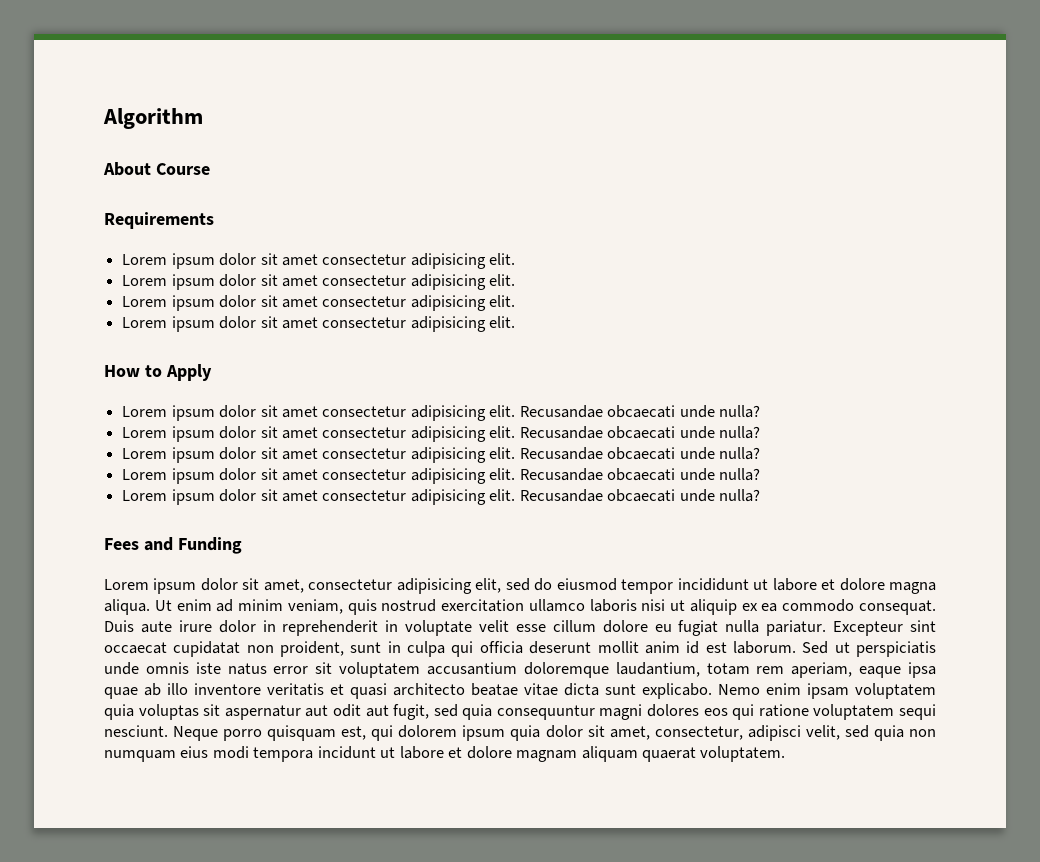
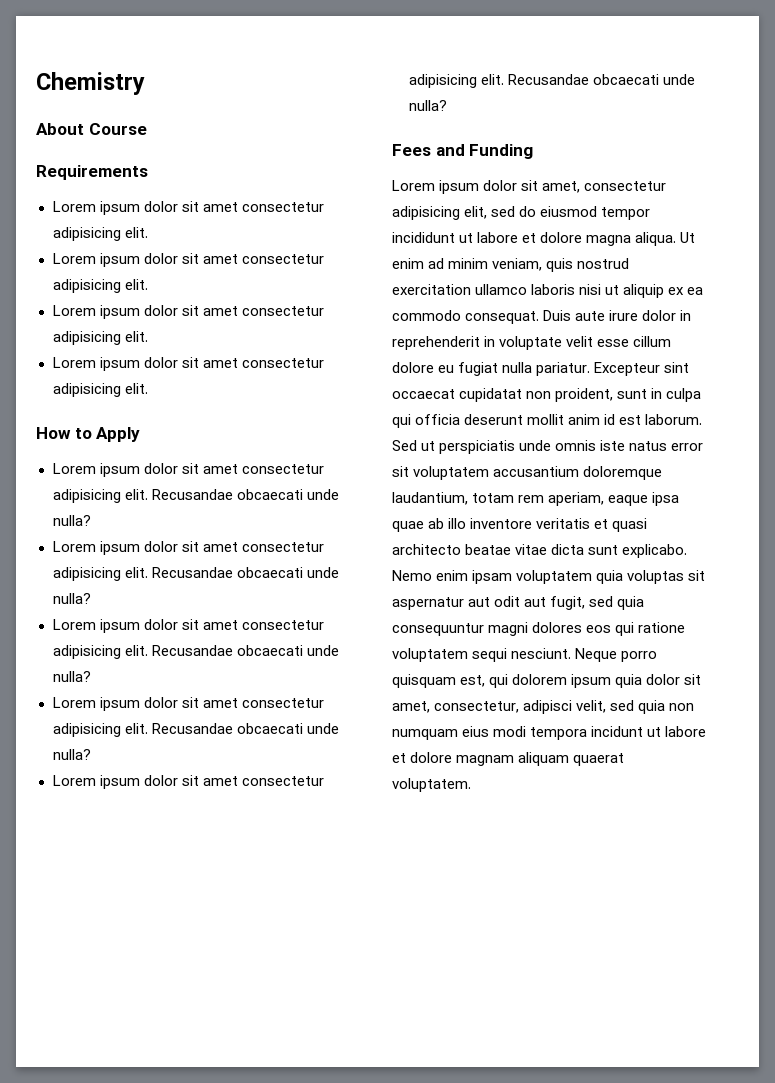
- Algorithm
+ Chemistry

